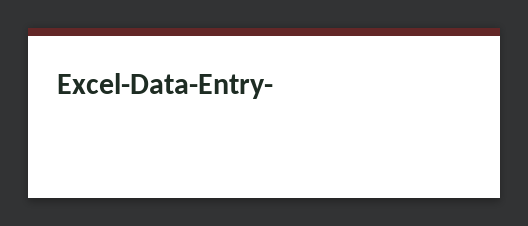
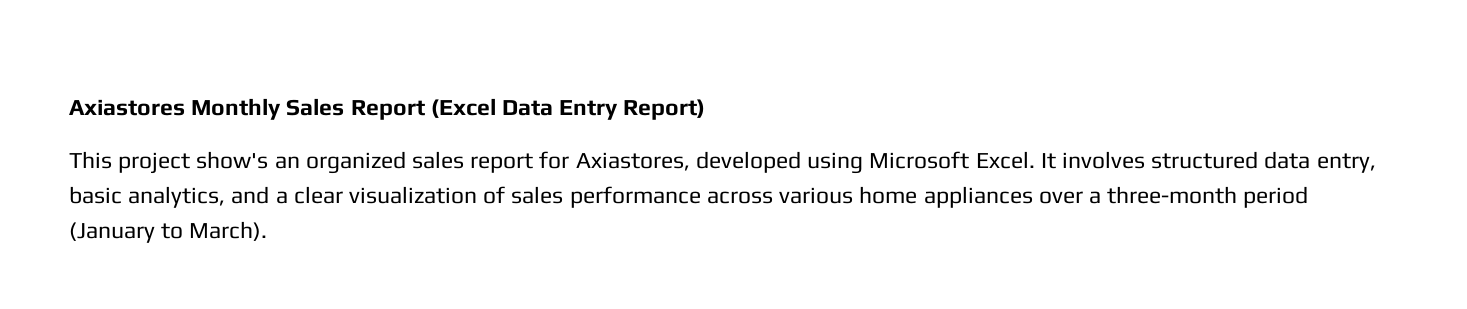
- Excel-Data-Entry-
+ Axiastores Monthly Sales Report (Excel Data Entry Report)
+ This project show's an organized sales report for Axiastores, developed using Microsoft Excel. It involves structured data entry, basic analytics, and a clear visualization of sales performance across various home appliances over a three-month period (January to March).

